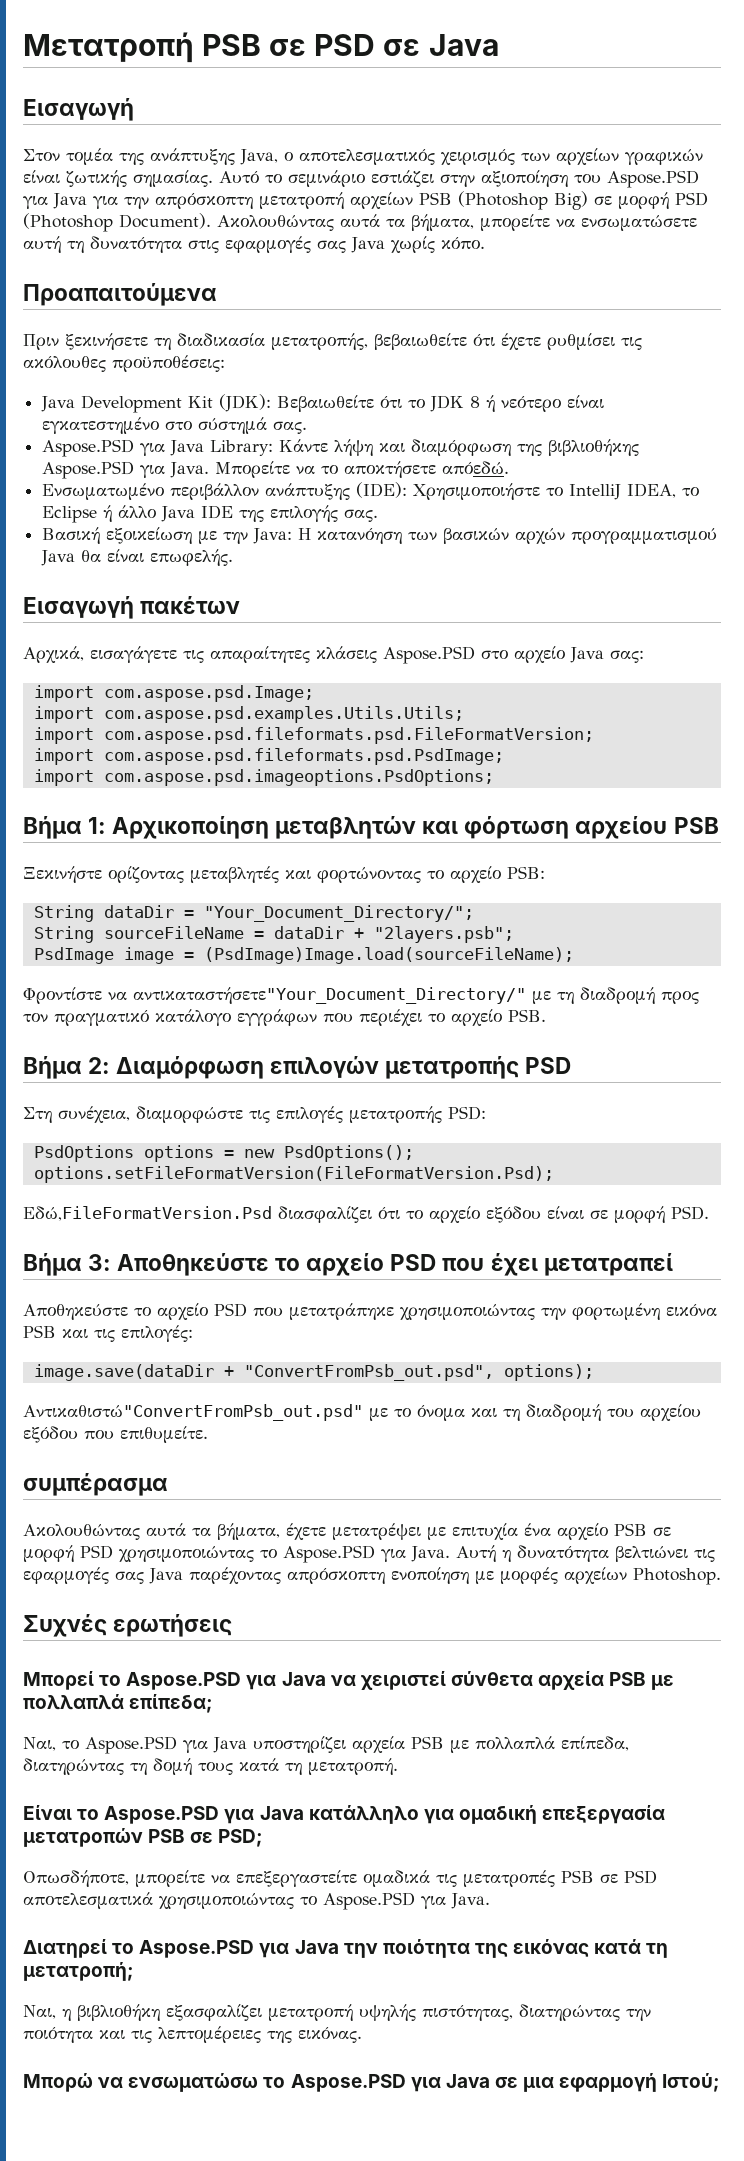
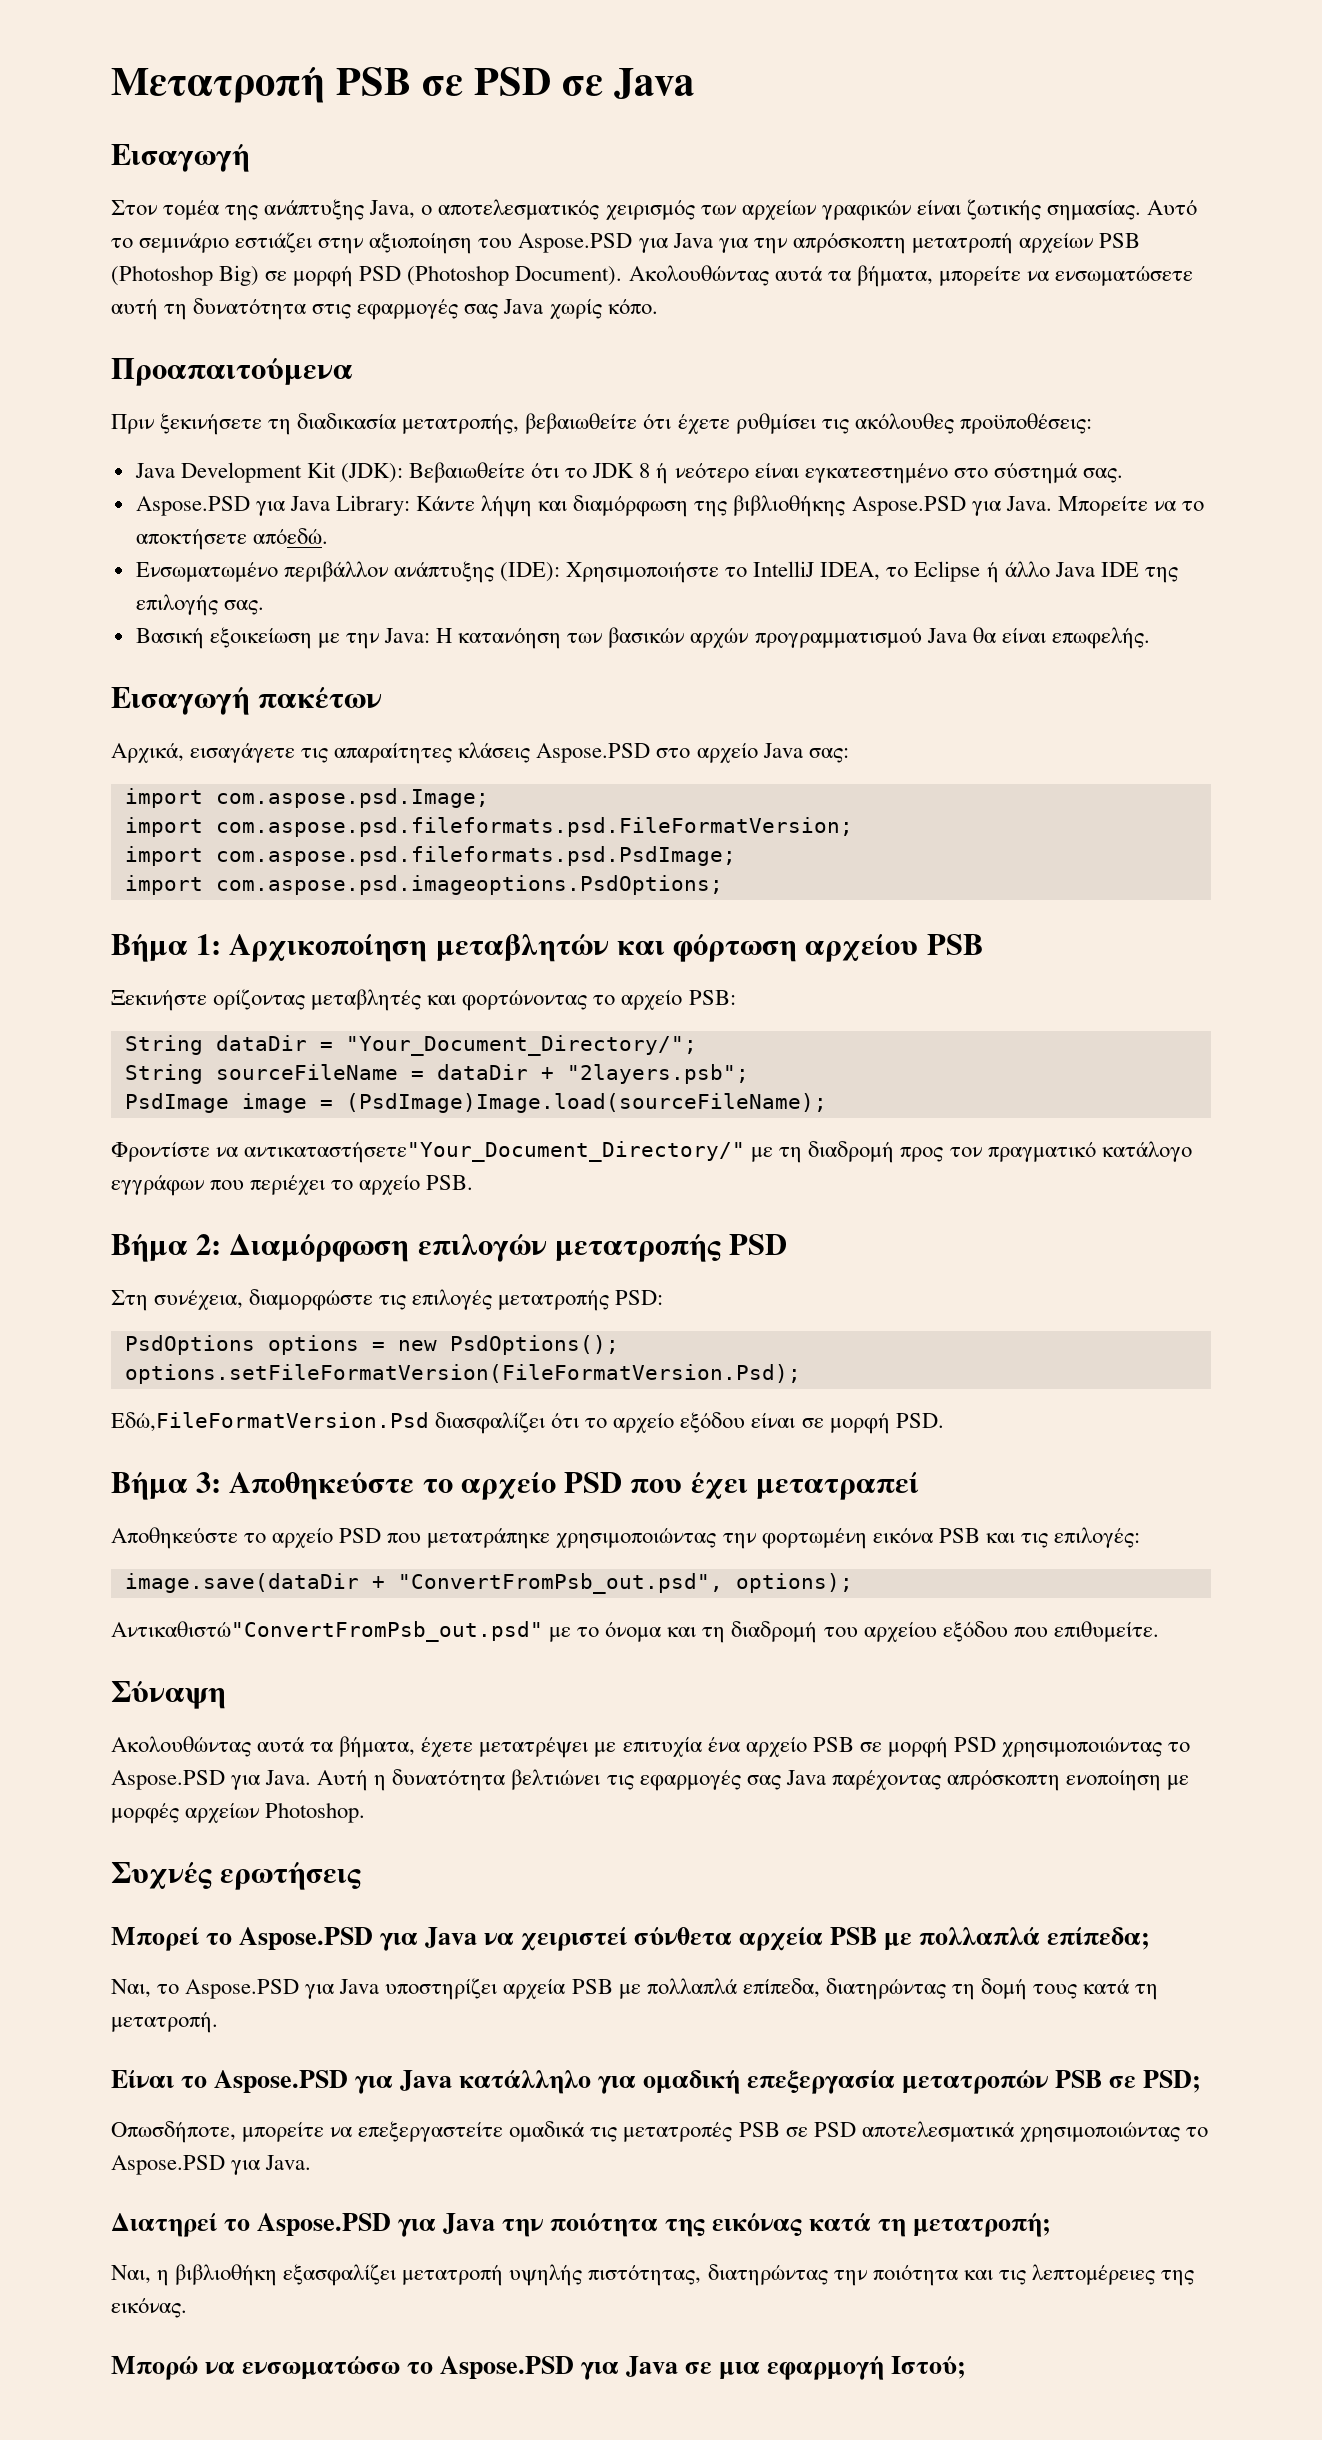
- import com.aspose.psd.examples.Utils.Utils;
- συμπέρασμα
+ Σύναψη

